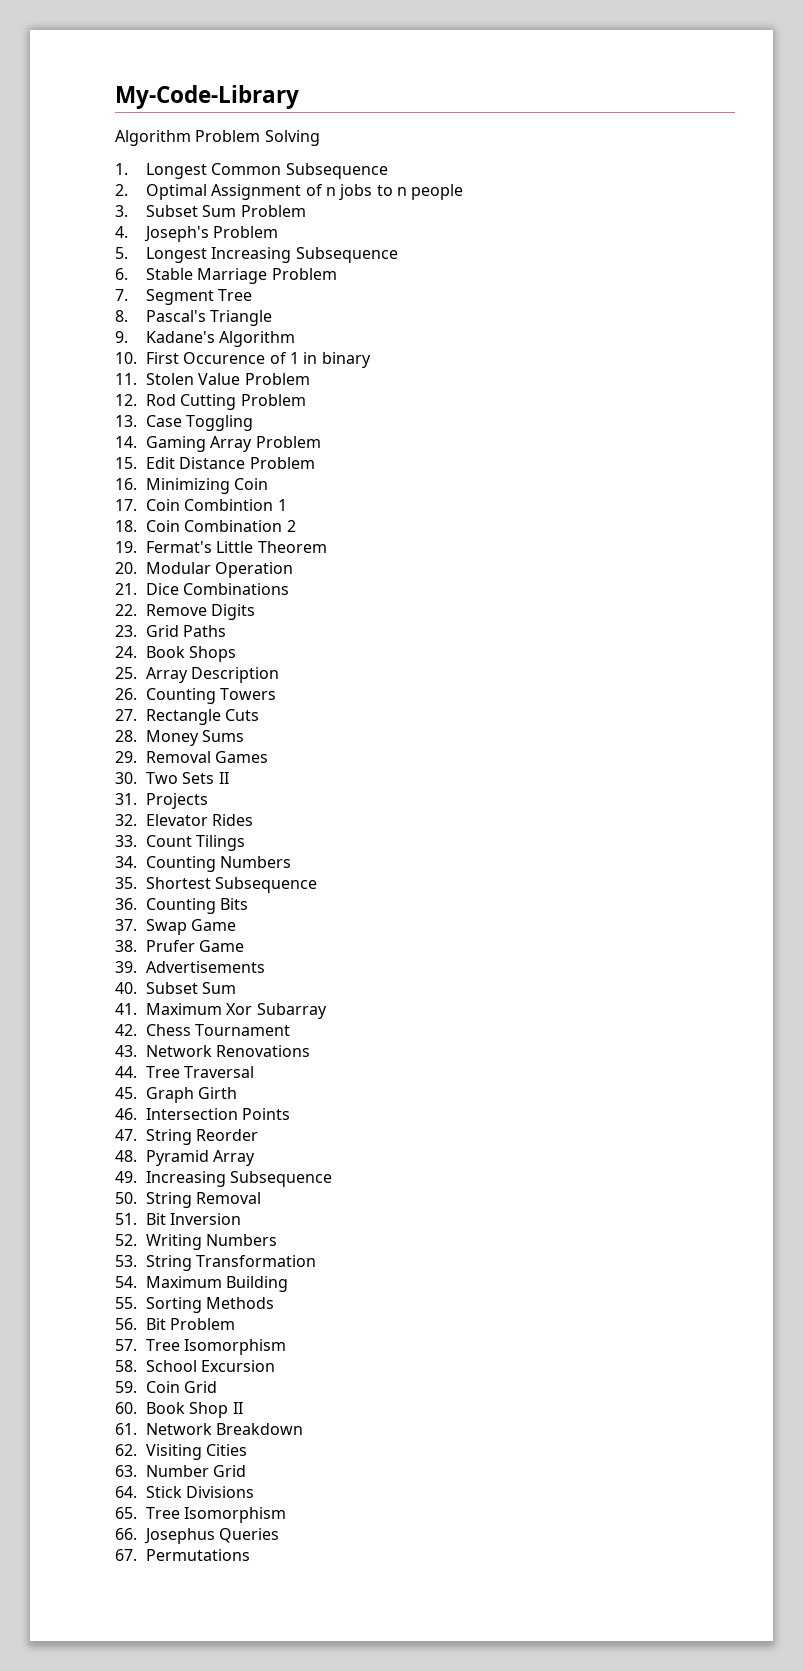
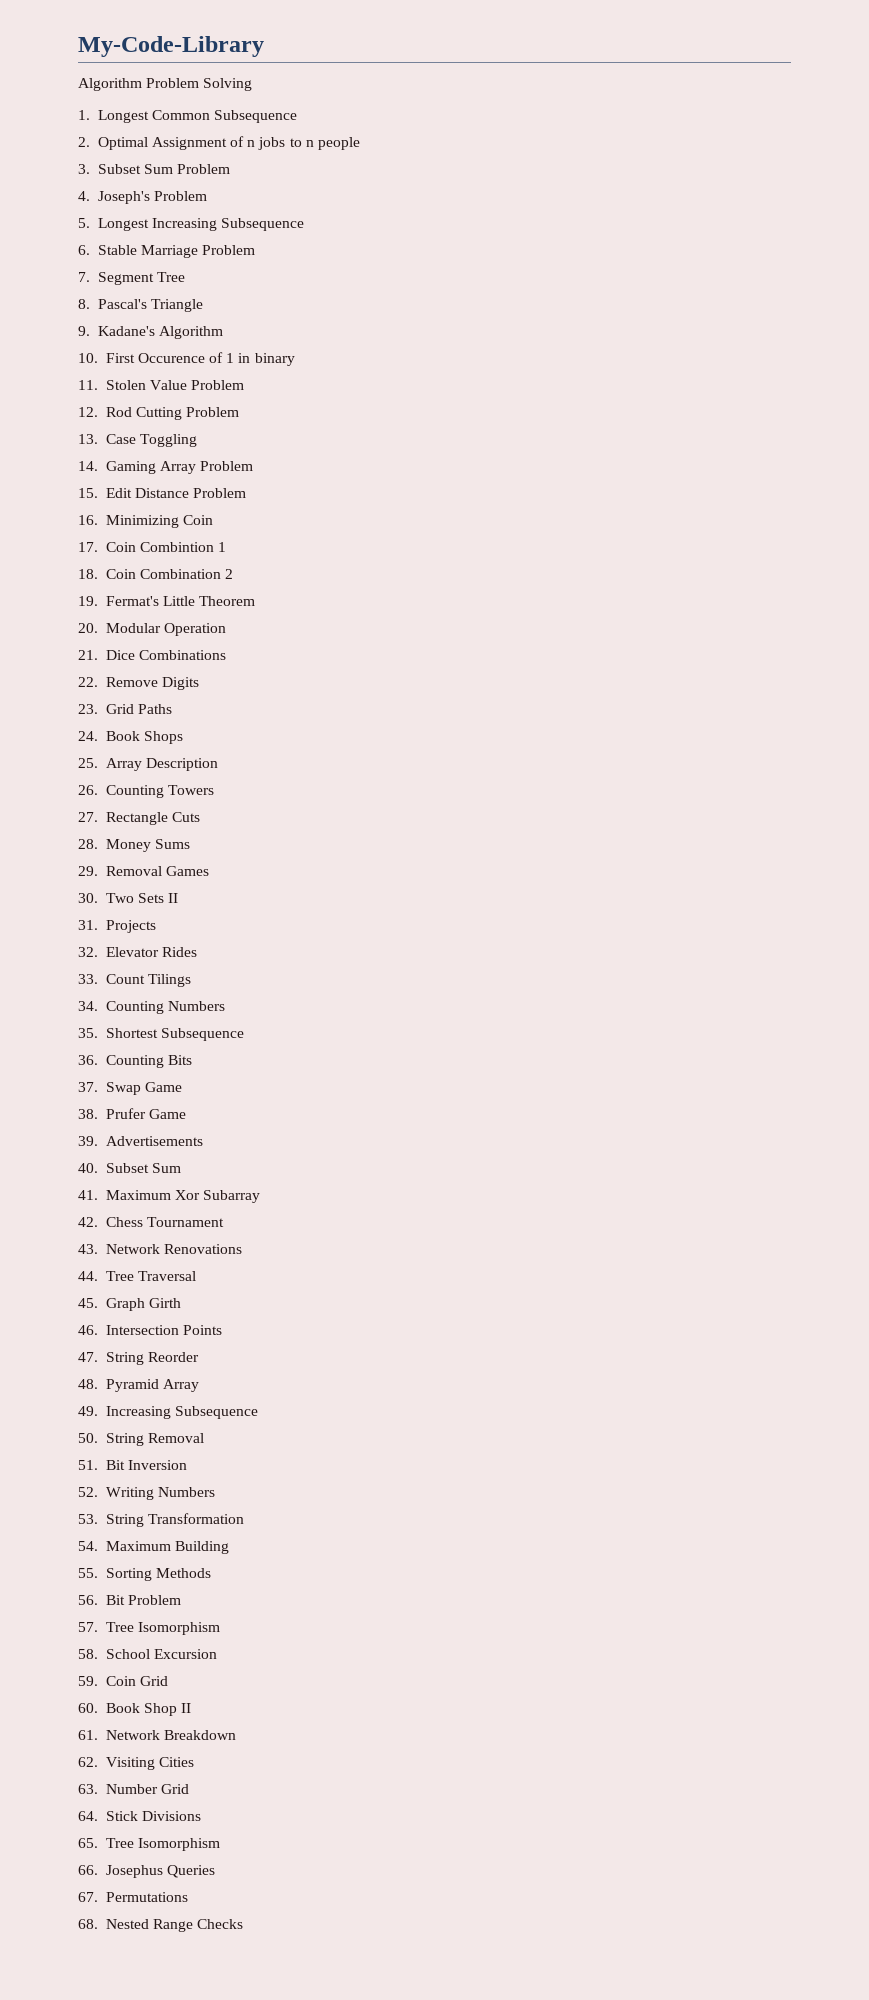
+ 68. Nested Range Checks

